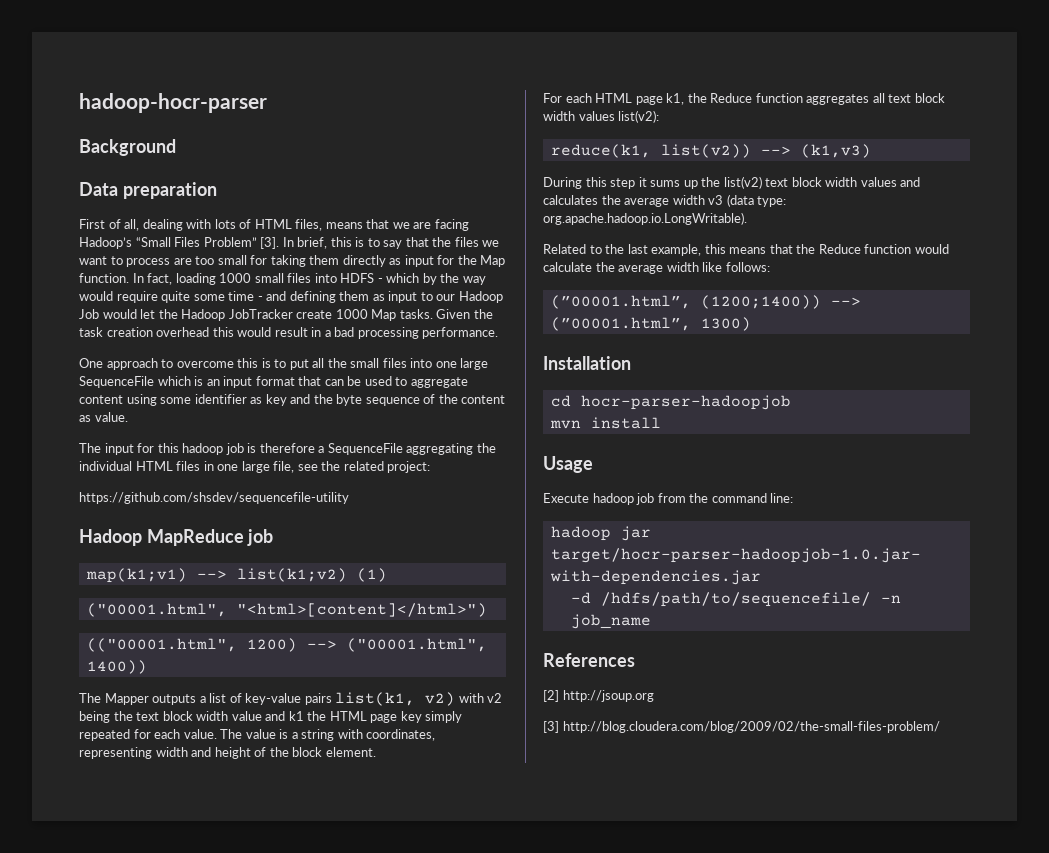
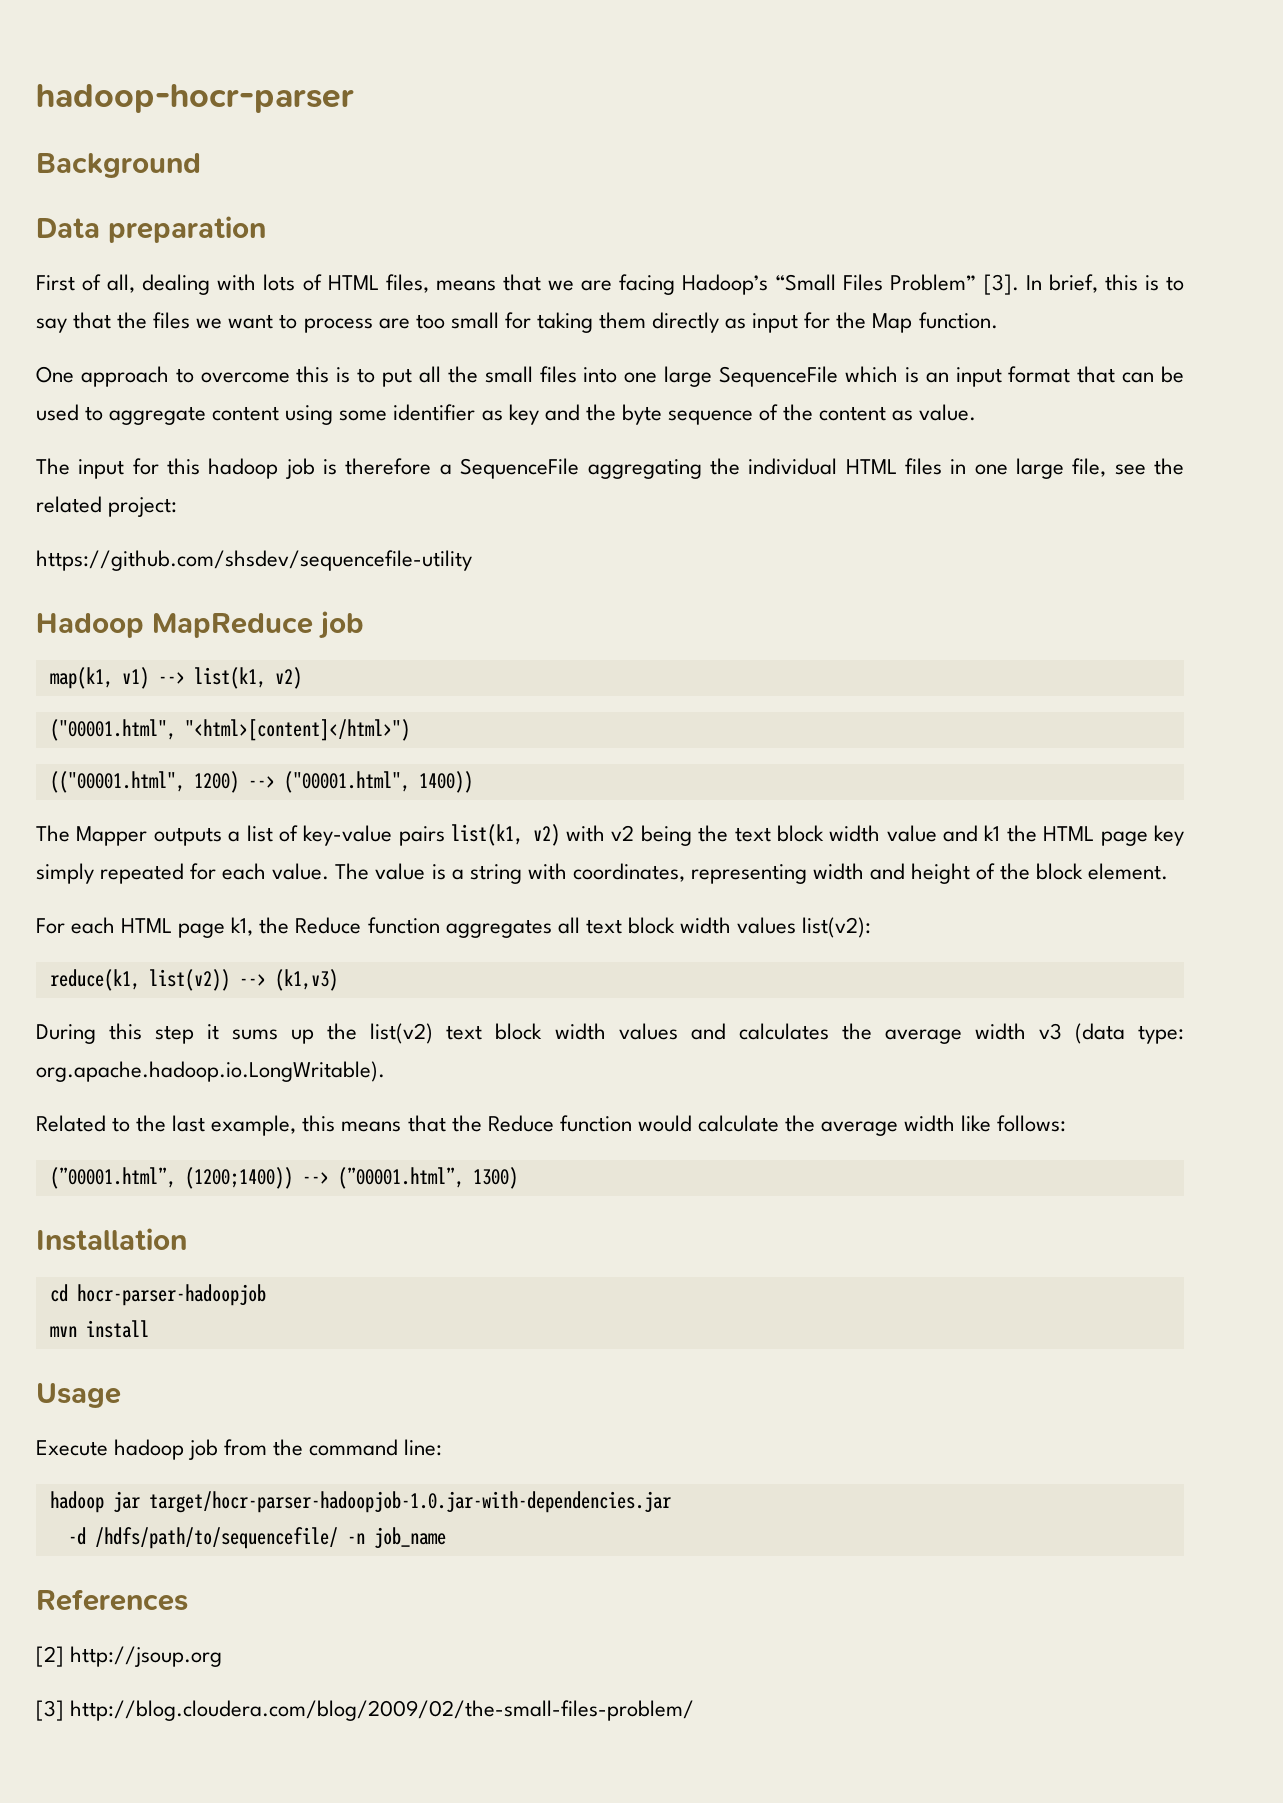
- In fact, loading 1000 small files into HDFS - which by the way would require quite some time - and defining them as input to our Hadoop Job would let the Hadoop JobTracker create 1000 Map tasks. Given the task creation overhead this would result in a bad processing performance.
- map(k1;v1) --> list(k1;v2) (1)
+ map(k1, v1) --> list(k1, v2)

